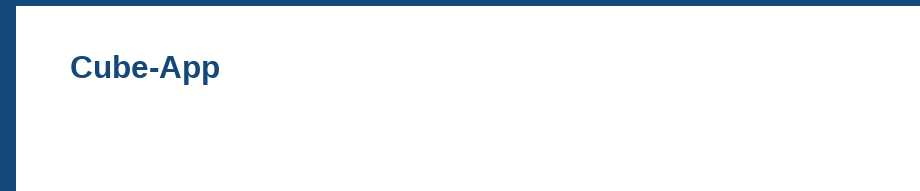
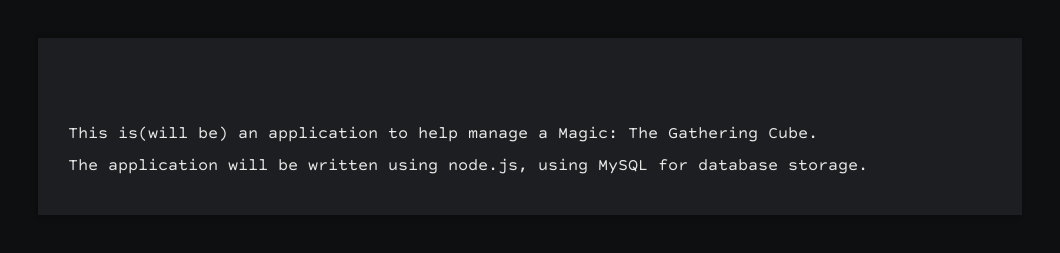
- Cube-App
+ This is(will be) an application to help manage a Magic: The Gathering Cube.
+ The application will be written using node.js, using MySQL for database storage.

